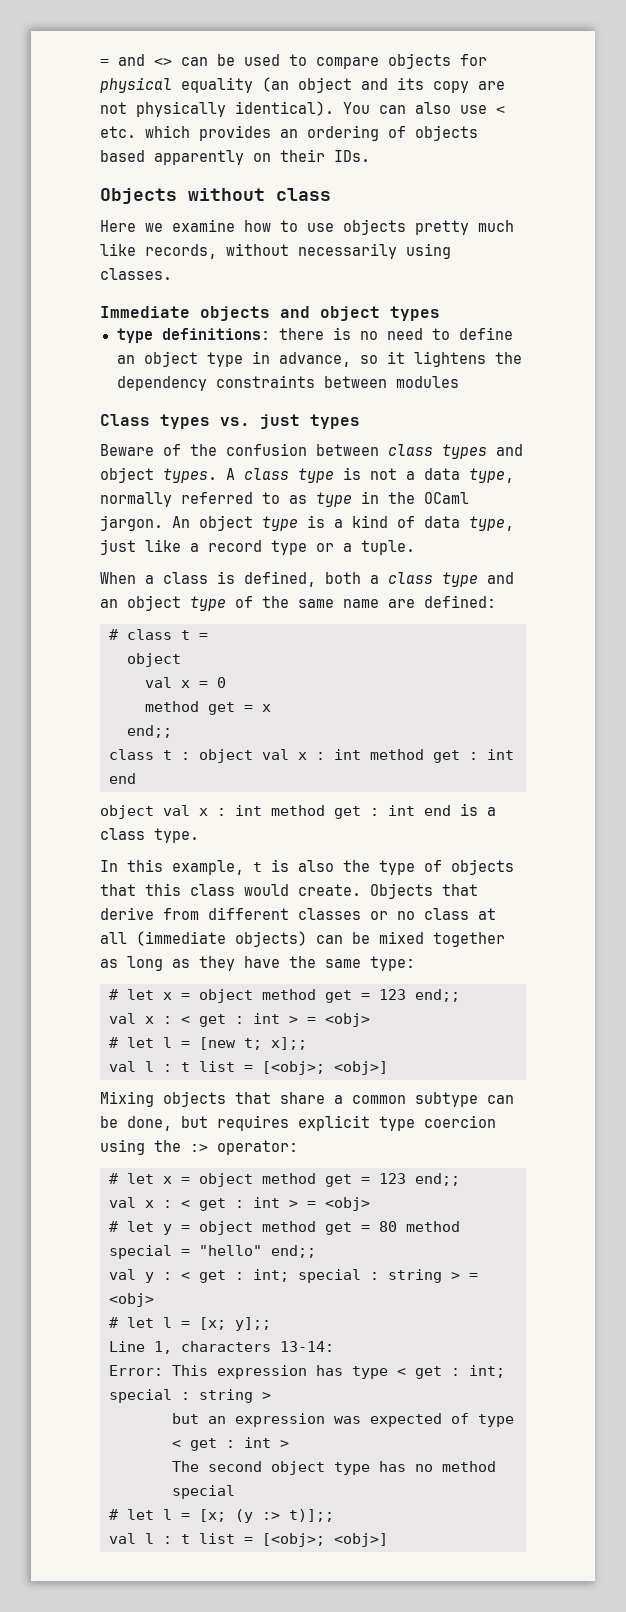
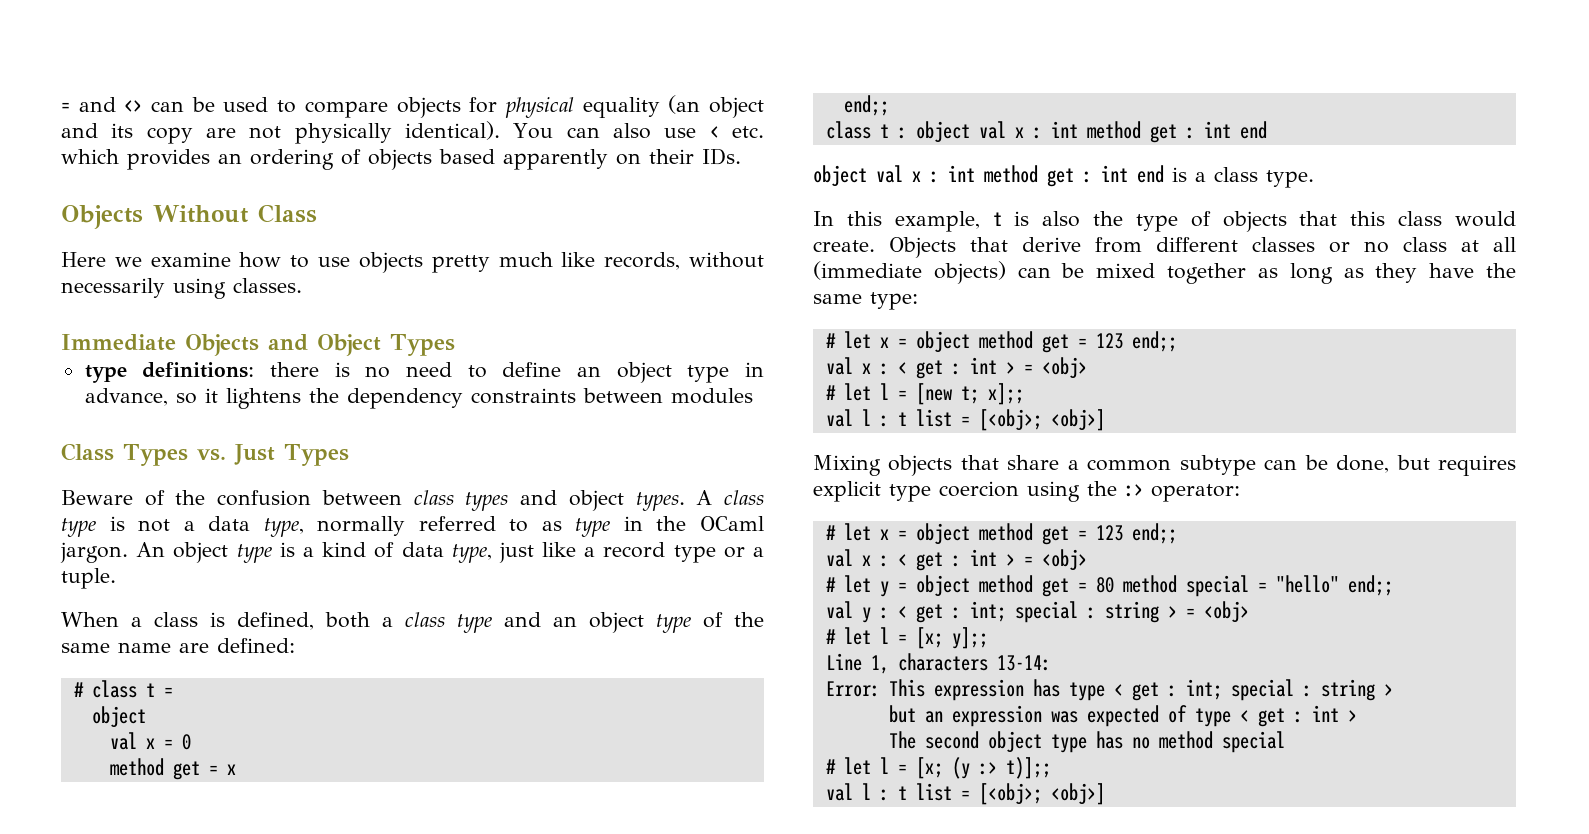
- Objects without class
+ Objects Without Class
- Immediate objects and object types
+ Immediate Objects and Object Types
- Class types vs. just types
+ Class Types vs. Just Types

